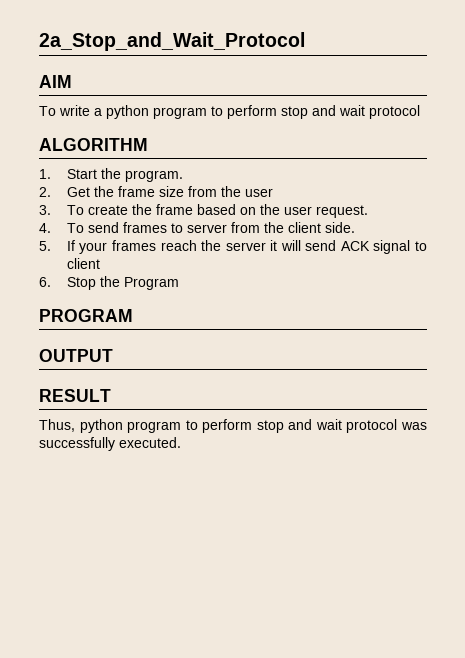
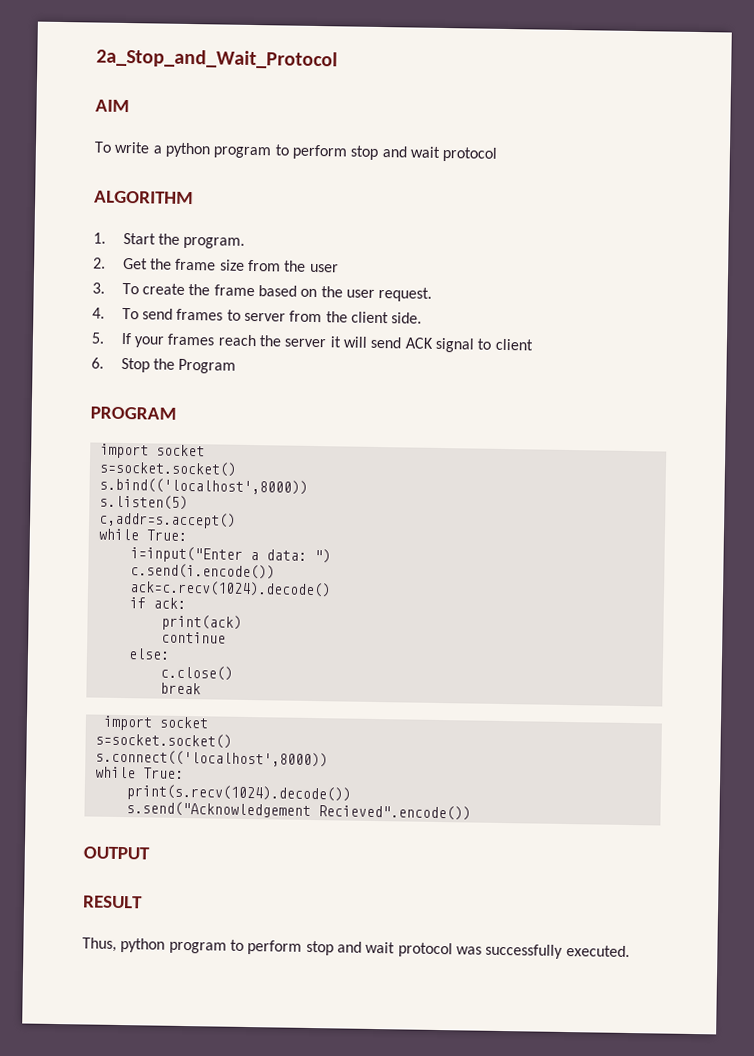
  PROGRAM
+ import socket
+ s=socket.socket()
+ s.bind(('localhost',8000))
+ s.listen(5)
+ c,addr=s.accept()
+ while True:
+ i=input("Enter a data: ")
+ c.send(i.encode())
+ ack=c.recv(1024).decode()
+ if ack:
+ print(ack)
+ continue
+ else:
+ c.close()
+ break
+ import socket
+ s=socket.socket()
+ s.connect(('localhost',8000))
+ while True:
+ print(s.recv(1024).decode())
+ s.send("Acknowledgement Recieved".encode())

